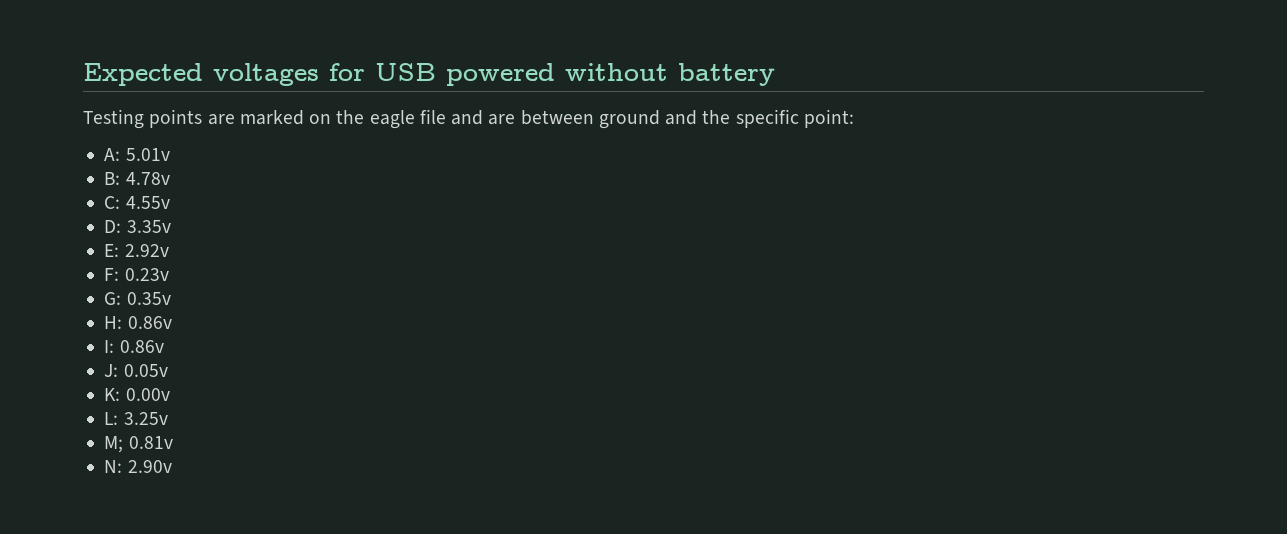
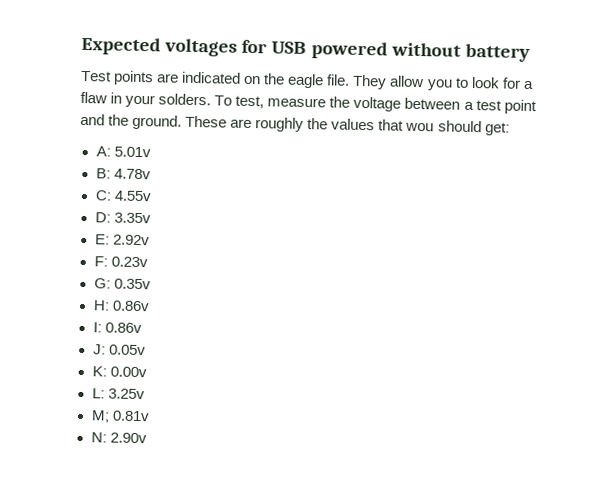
- Testing points are marked on the eagle file and are between ground and the specific point:
+ Test points are indicated on the eagle file. They allow you to look for a flaw in your solders. To test, measure the voltage between a test point and the ground. These are roughly the values that wou should get:

